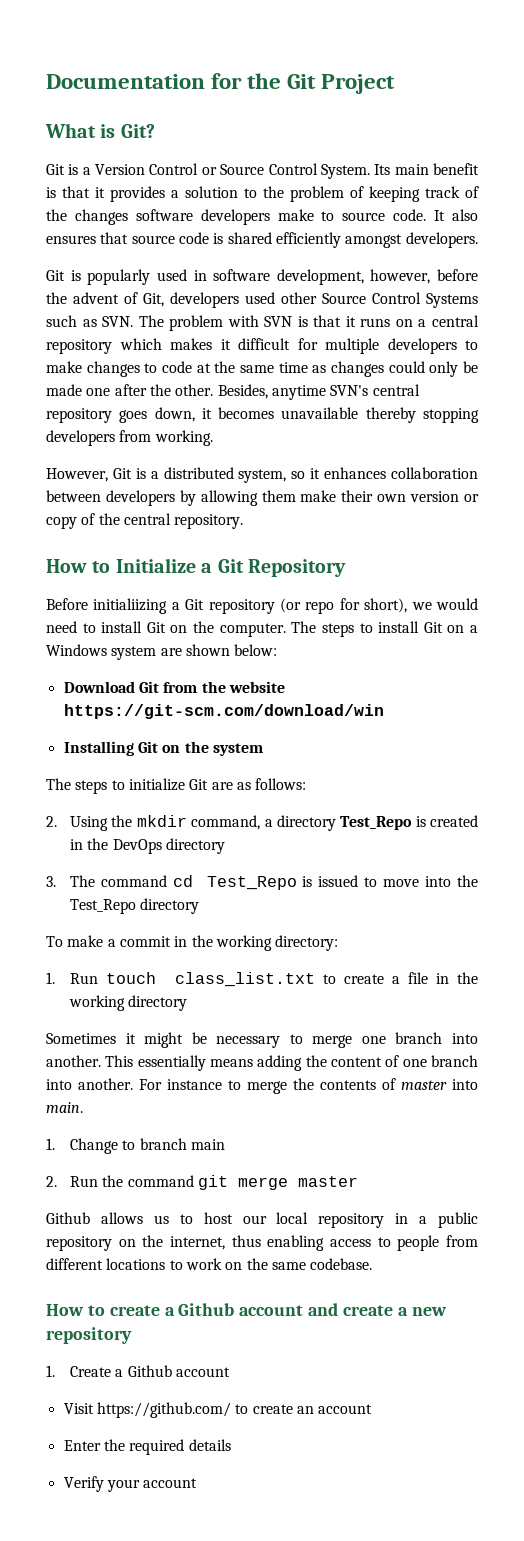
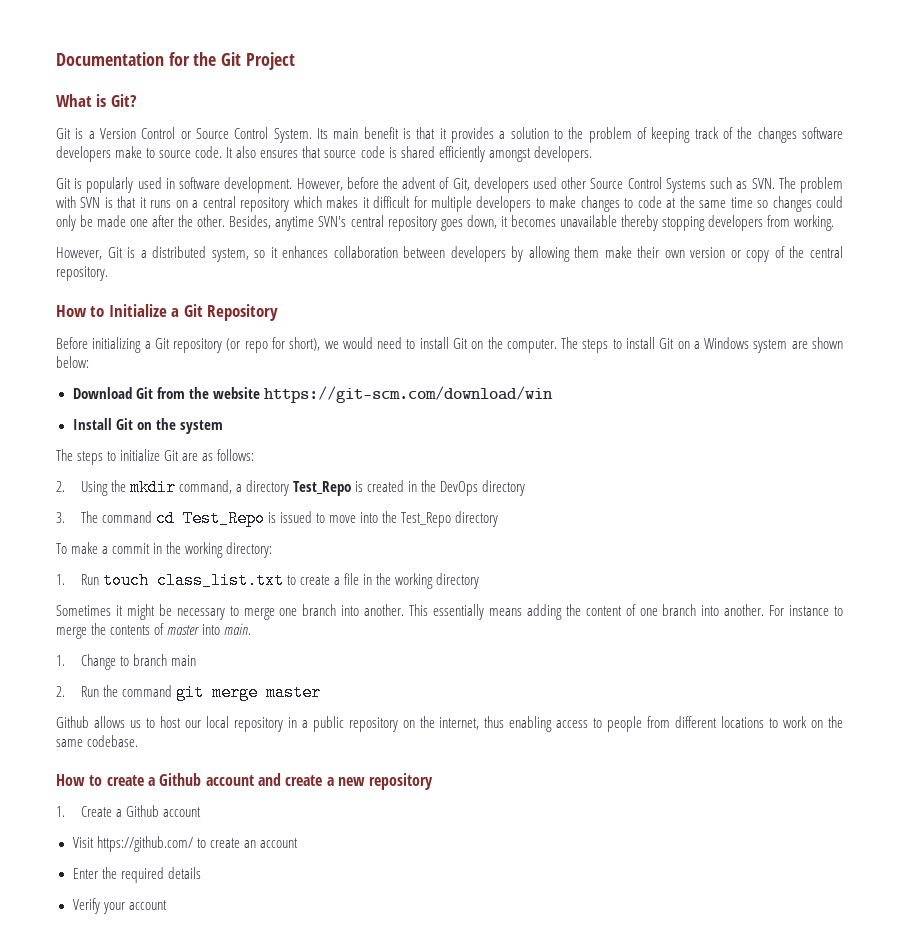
- Git is popularly used in software development, however, before the advent of Git, developers used other Source Control Systems such as SVN. The problem with SVN is that it runs on a central repository which makes it difficult for multiple developers to make changes to code at the same time as changes could only be made one after the other.
+ Git is popularly used in software development. However, before the advent of Git, developers used other Source Control Systems such as SVN. The problem with SVN is that it runs on a central repository which makes it difficult for multiple developers to make changes to code at the same time so changes could only be made one after the other.
- Before initialiizing a Git repository (or repo for short), we would need to install Git on the computer.
+ Before initializing a Git repository (or repo for short), we would need to install Git on the computer.
- Installing Git on the system
+ Install Git on the system

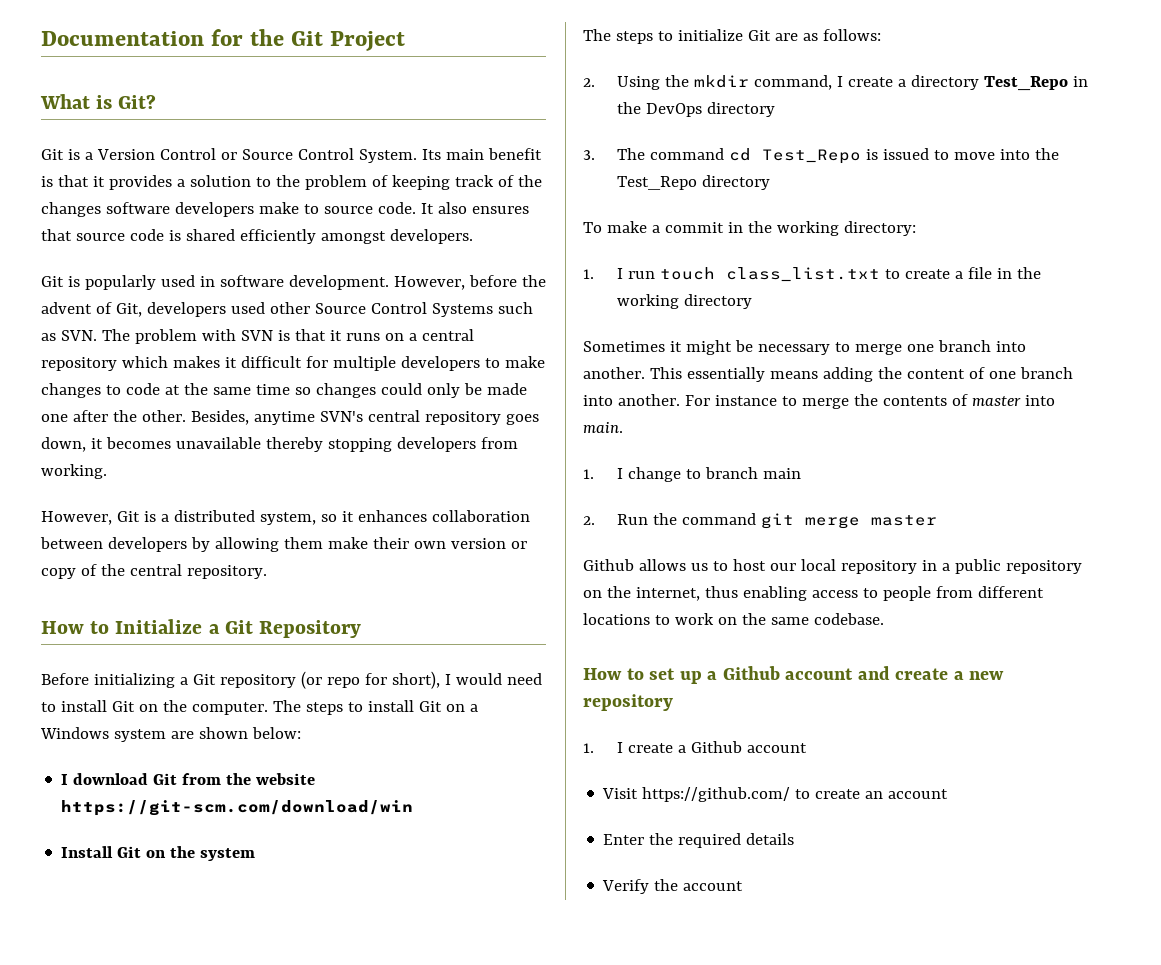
- Before initializing a Git repository (or repo for short), we would need to install Git on the computer.
+ Before initializing a Git repository (or repo for short), I would need to install Git on the computer.
- Download Git from the website https://git-scm.com/download/win
+ I download Git from the website https://git-scm.com/download/win
- 2. Using the mkdir command, a directory Test_Repo is created in the DevOps directory
+ 2. Using the mkdir command, I create a directory Test_Repo in the DevOps directory
- 1. Run touch class_list.txt to create a file in the working directory
+ 1. I run touch class_list.txt to create a file in the working directory
- 1. Change to branch main
+ 1. I change to branch main
- How to create a Github account and create a new repository
+ How to set up a Github account and create a new repository
- 1. Create a Github account
+ 1. I create a Github account
- Verify your account
+ Verify the account

